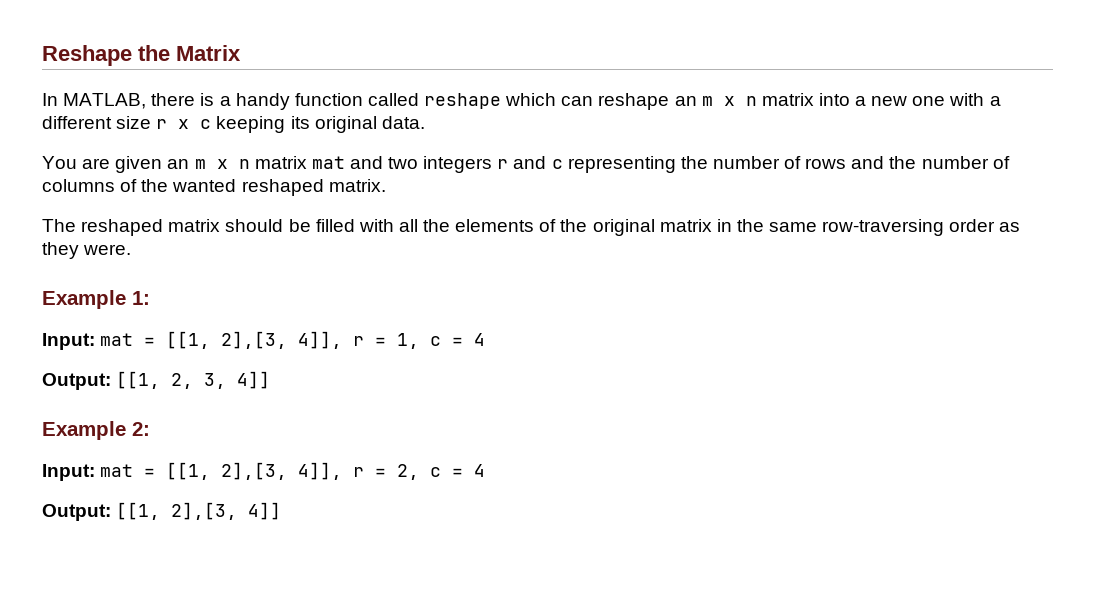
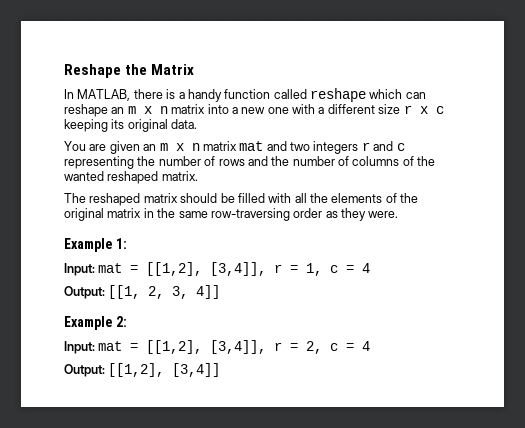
- Input: mat = [[1, 2],[3, 4]], r = 1, c = 4
+ Input: mat = [[1,2], [3,4]], r = 1, c = 4
- Input: mat = [[1, 2],[3, 4]], r = 2, c = 4
+ Input: mat = [[1,2], [3,4]], r = 2, c = 4
- Output: [[1, 2],[3, 4]]
+ Output: [[1,2], [3,4]]

